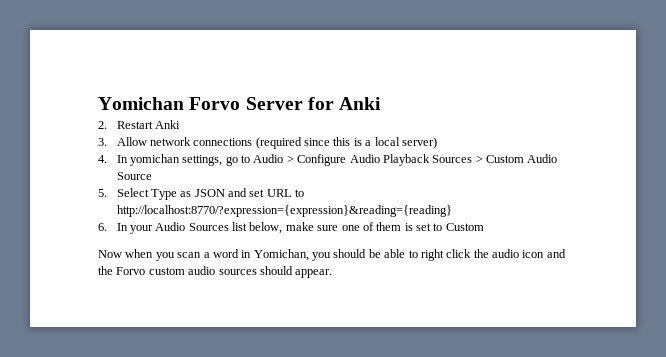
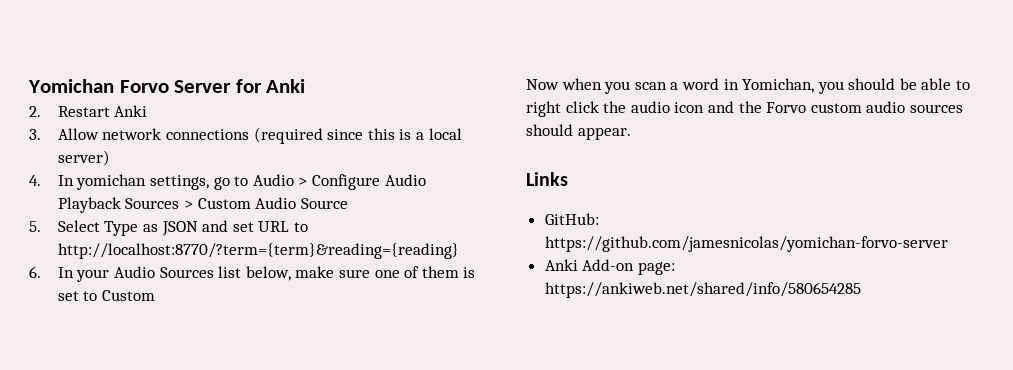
- 5. Select Type as JSON and set URL to http://localhost:8770/?expression={expression}&reading={reading}
+ 5. Select Type as JSON and set URL to http://localhost:8770/?term={term}&reading={reading}
+ Links
+ GitHub: https://github.com/jamesnicolas/yomichan-forvo-server
+ Anki Add-on page: https://ankiweb.net/shared/info/580654285

